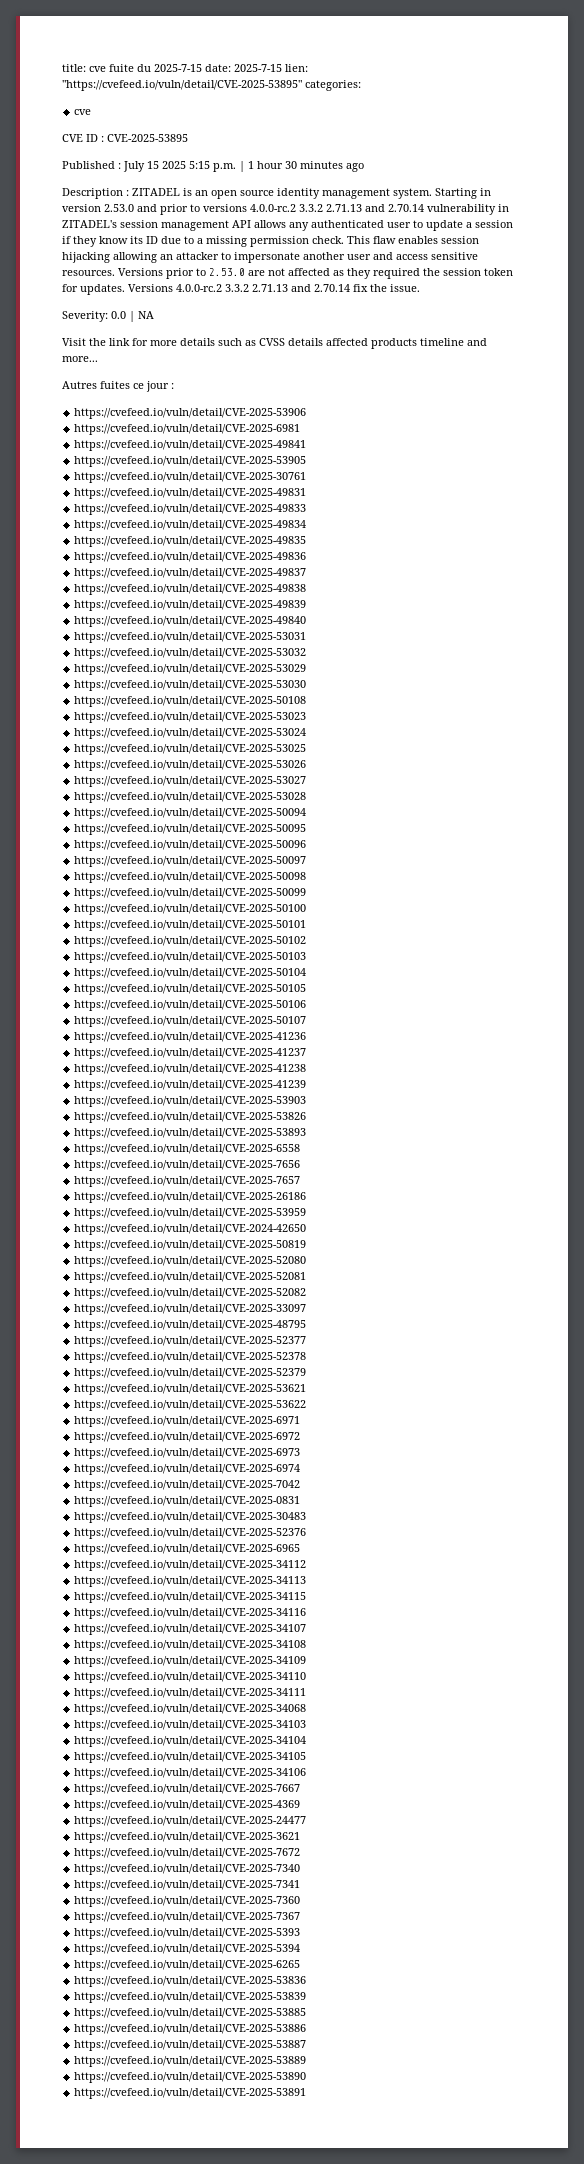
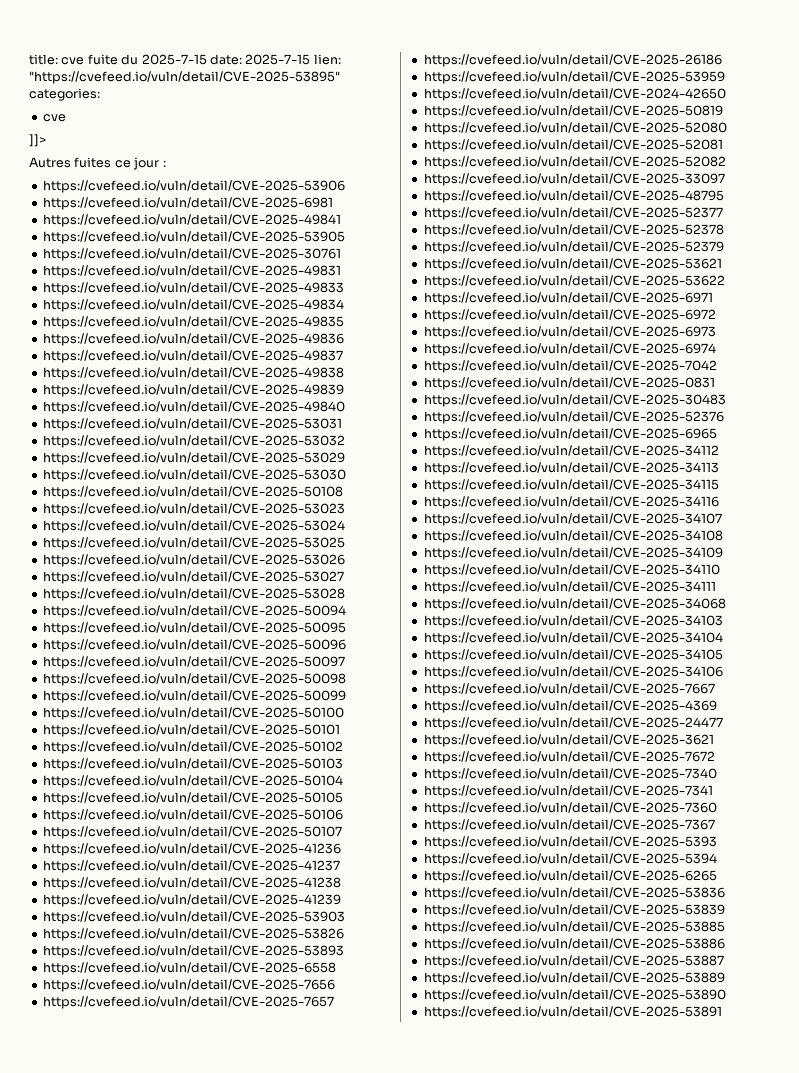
- CVE ID : CVE-2025-53895
- Published : July 15 2025 5:15 p.m. | 1 hour 30 minutes ago
- Description : ZITADEL is an open source identity management system. Starting in version 2.53.0 and prior to versions 4.0.0-rc.2 3.3.2 2.71.13 and 2.70.14 vulnerability in ZITADEL's session management API allows any authenticated user to update a session if they know its ID due to a missing permission check. This flaw enables session hijacking allowing an attacker to impersonate another user and access sensitive resources. Versions prior to 2.53.0 are not affected as they required the session token for updates. Versions 4.0.0-rc.2 3.3.2 2.71.13 and 2.70.14 fix the issue.
- Severity: 0.0 | NA
- Visit the link for more details such as CVSS details affected products timeline and more...
+ ]]>

